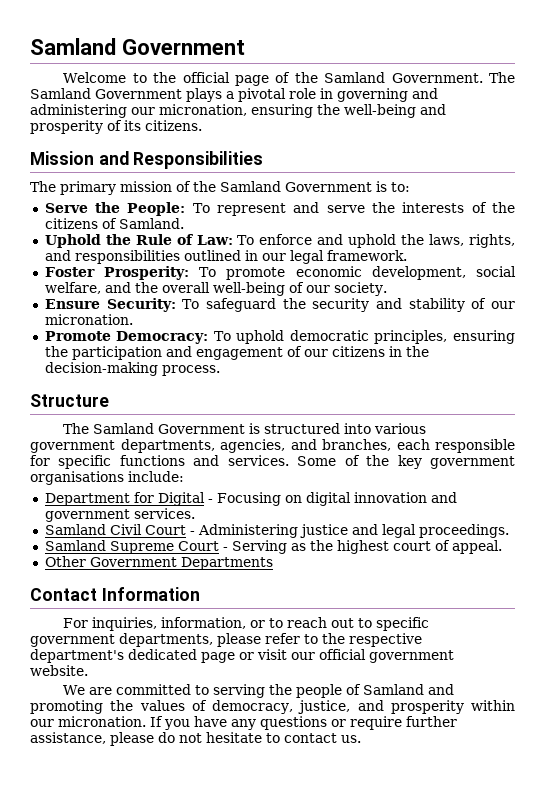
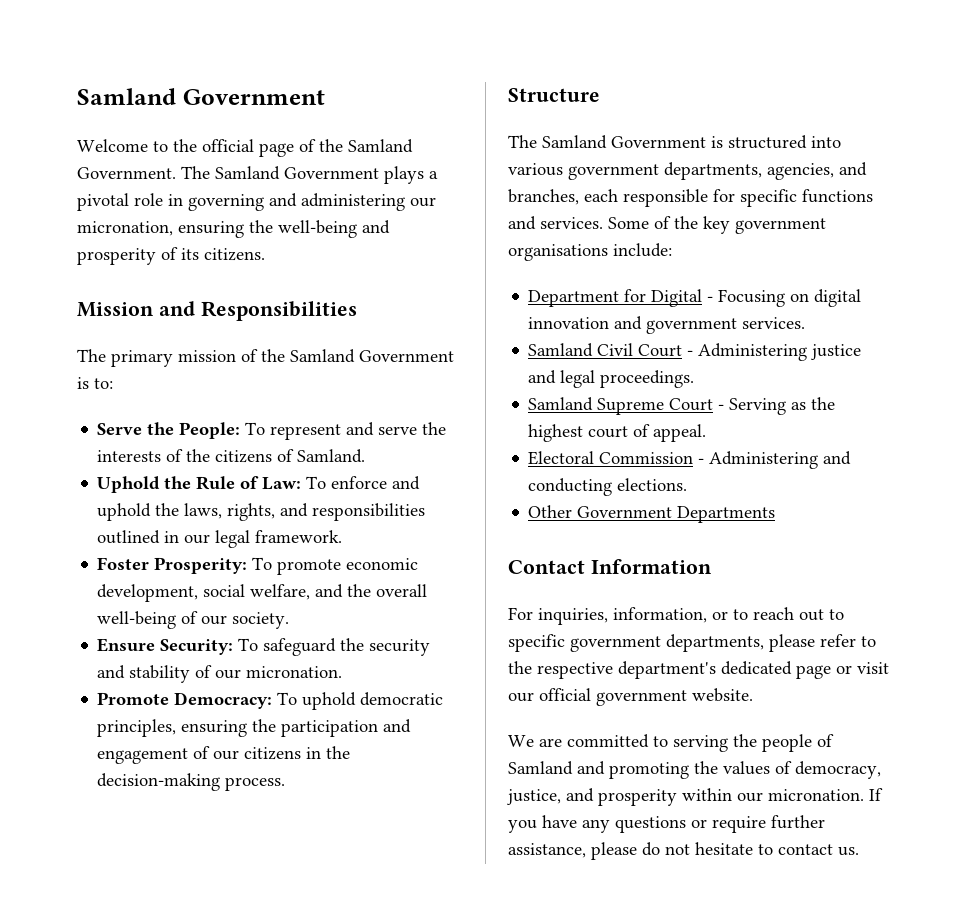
+ Electoral Commission - Administering and conducting elections.

